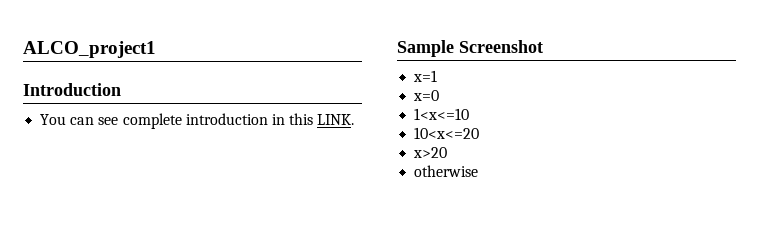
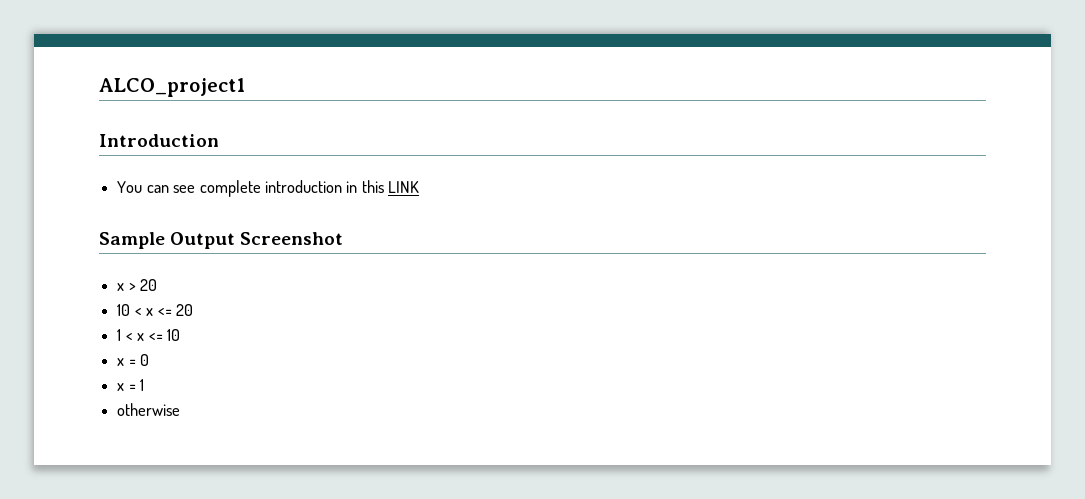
- You can see complete introduction in this LINK.
+ You can see complete introduction in this LINK
- Sample Screenshot
+ Sample Output Screenshot
- x=1
- x=0
- 1<x<=10
- 10<x<=20
- x>20
+ x > 20
+ 10 < x <= 20
+ 1 < x <= 10
+ x = 0
+ x = 1

